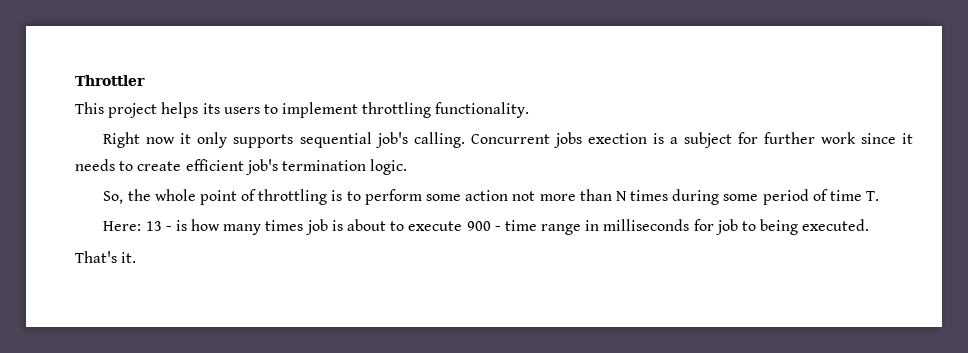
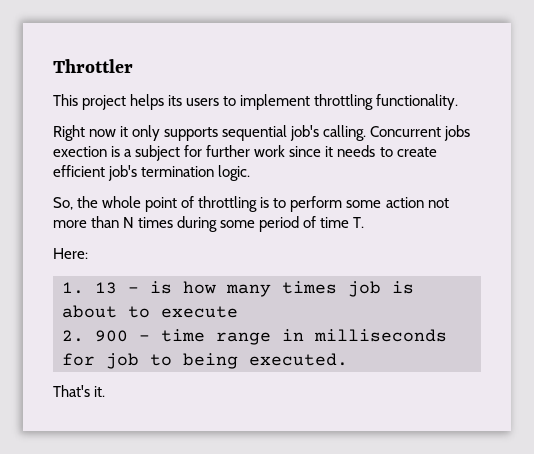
- Here: 13 - is how many times job is about to execute 900 - time range in milliseconds for job to being executed.
+ Here:
+ 1. 13 - is how many times job is about to execute
+ 2. 900 - time range in milliseconds for job to being executed.

